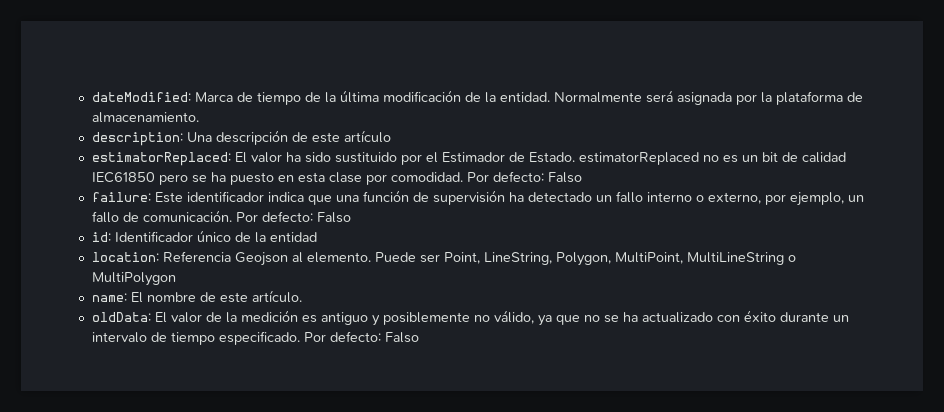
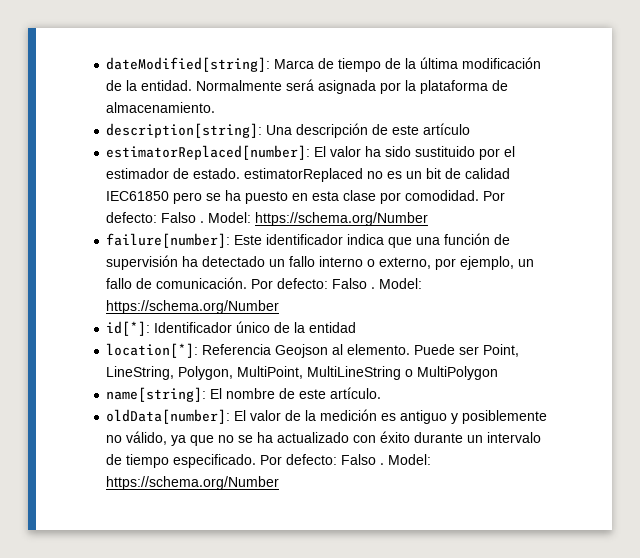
- dateModified: Marca de tiempo de la última modificación de la entidad.
+ dateModified[string]: Marca de tiempo de la última modificación de la entidad.
- description: Una descripción de este artículo
+ description[string]: Una descripción de este artículo
- estimatorReplaced: El valor ha sido sustituido por el Estimador de Estado. estimatorReplaced no es un bit de calidad IEC61850 pero se ha puesto en esta clase por comodidad. Por defecto: Falso
- failure: Este identificador indica que una función de supervisión ha detectado un fallo interno o externo, por ejemplo, un fallo de comunicación. Por defecto: Falso
- id: Identificador único de la entidad
+ estimatorReplaced[number]: El valor ha sido sustituido por el estimador de estado. estimatorReplaced no es un bit de calidad IEC61850 pero se ha puesto en esta clase por comodidad. Por defecto: Falso . Model: https://schema.org/Number
+ failure[number]: Este identificador indica que una función de supervisión ha detectado un fallo interno o externo, por ejemplo, un fallo de comunicación. Por defecto: Falso . Model: https://schema.org/Number
+ id[*]: Identificador único de la entidad
- location: Referencia Geojson al elemento.
+ location[*]: Referencia Geojson al elemento.
- name: El nombre de este artículo.
+ name[string]: El nombre de este artículo.
- oldData: El valor de la medición es antiguo y posiblemente no válido, ya que no se ha actualizado con éxito durante un intervalo de tiempo especificado. Por defecto: Falso
+ oldData[number]: El valor de la medición es antiguo y posiblemente no válido, ya que no se ha actualizado con éxito durante un intervalo de tiempo especificado. Por defecto: Falso . Model: https://schema.org/Number

